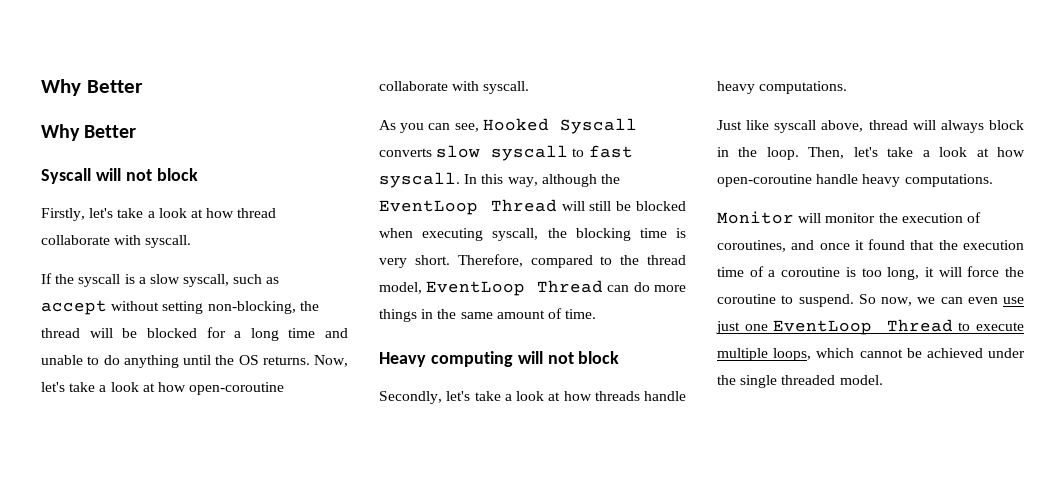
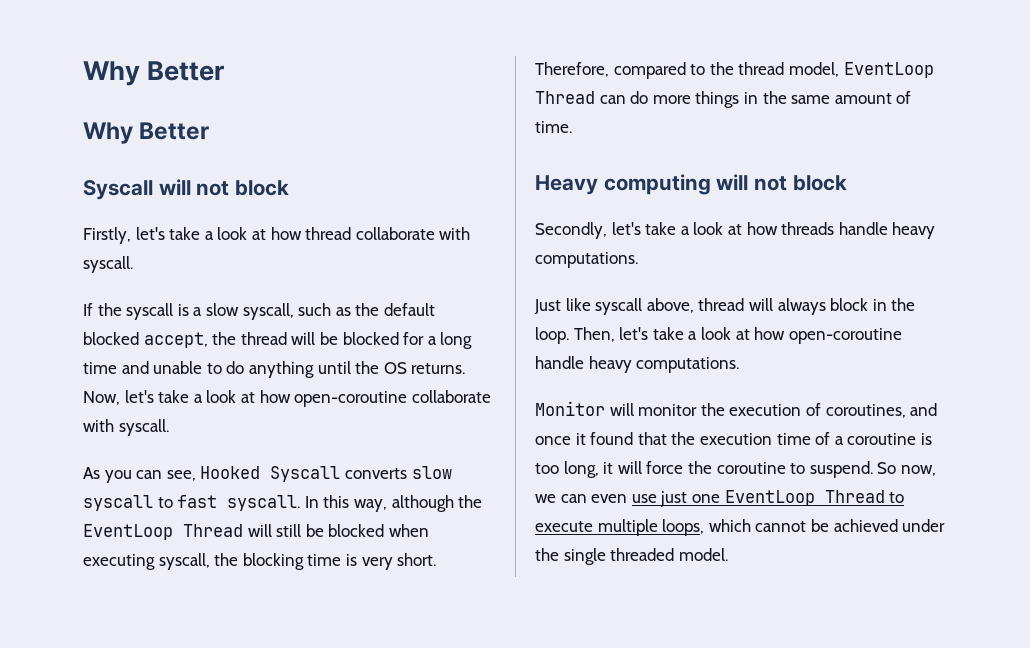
- If the syscall is a slow syscall, such as accept without setting non-blocking, the thread will be blocked for a long time and unable to do anything until the OS returns.
+ If the syscall is a slow syscall, such as the default blocked accept, the thread will be blocked for a long time and unable to do anything until the OS returns.

